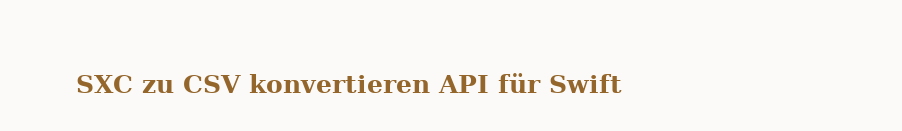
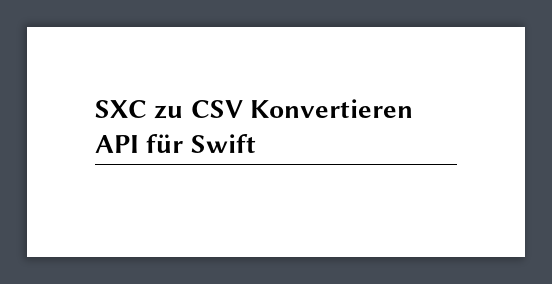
- SXC zu CSV konvertieren API für Swift
+ SXC zu CSV Konvertieren API für Swift

